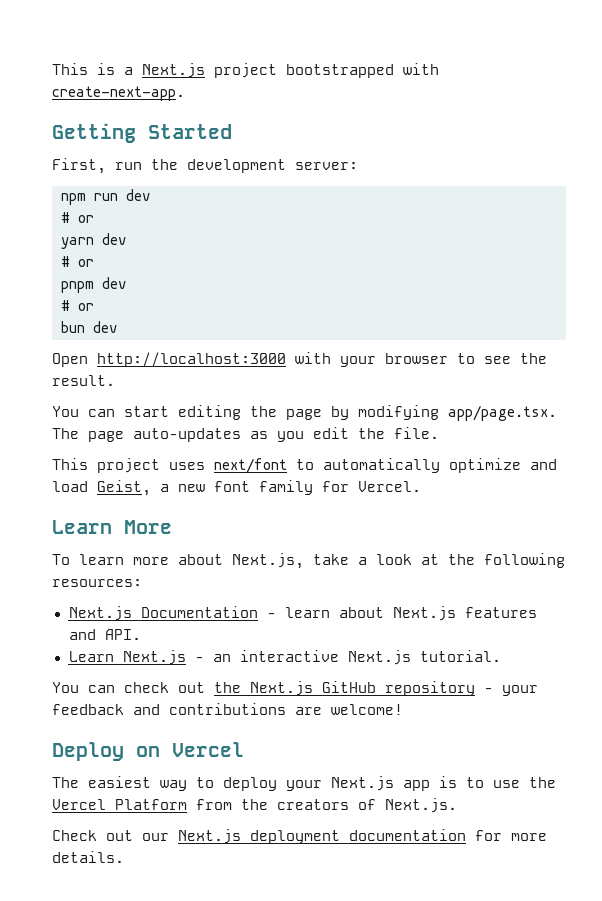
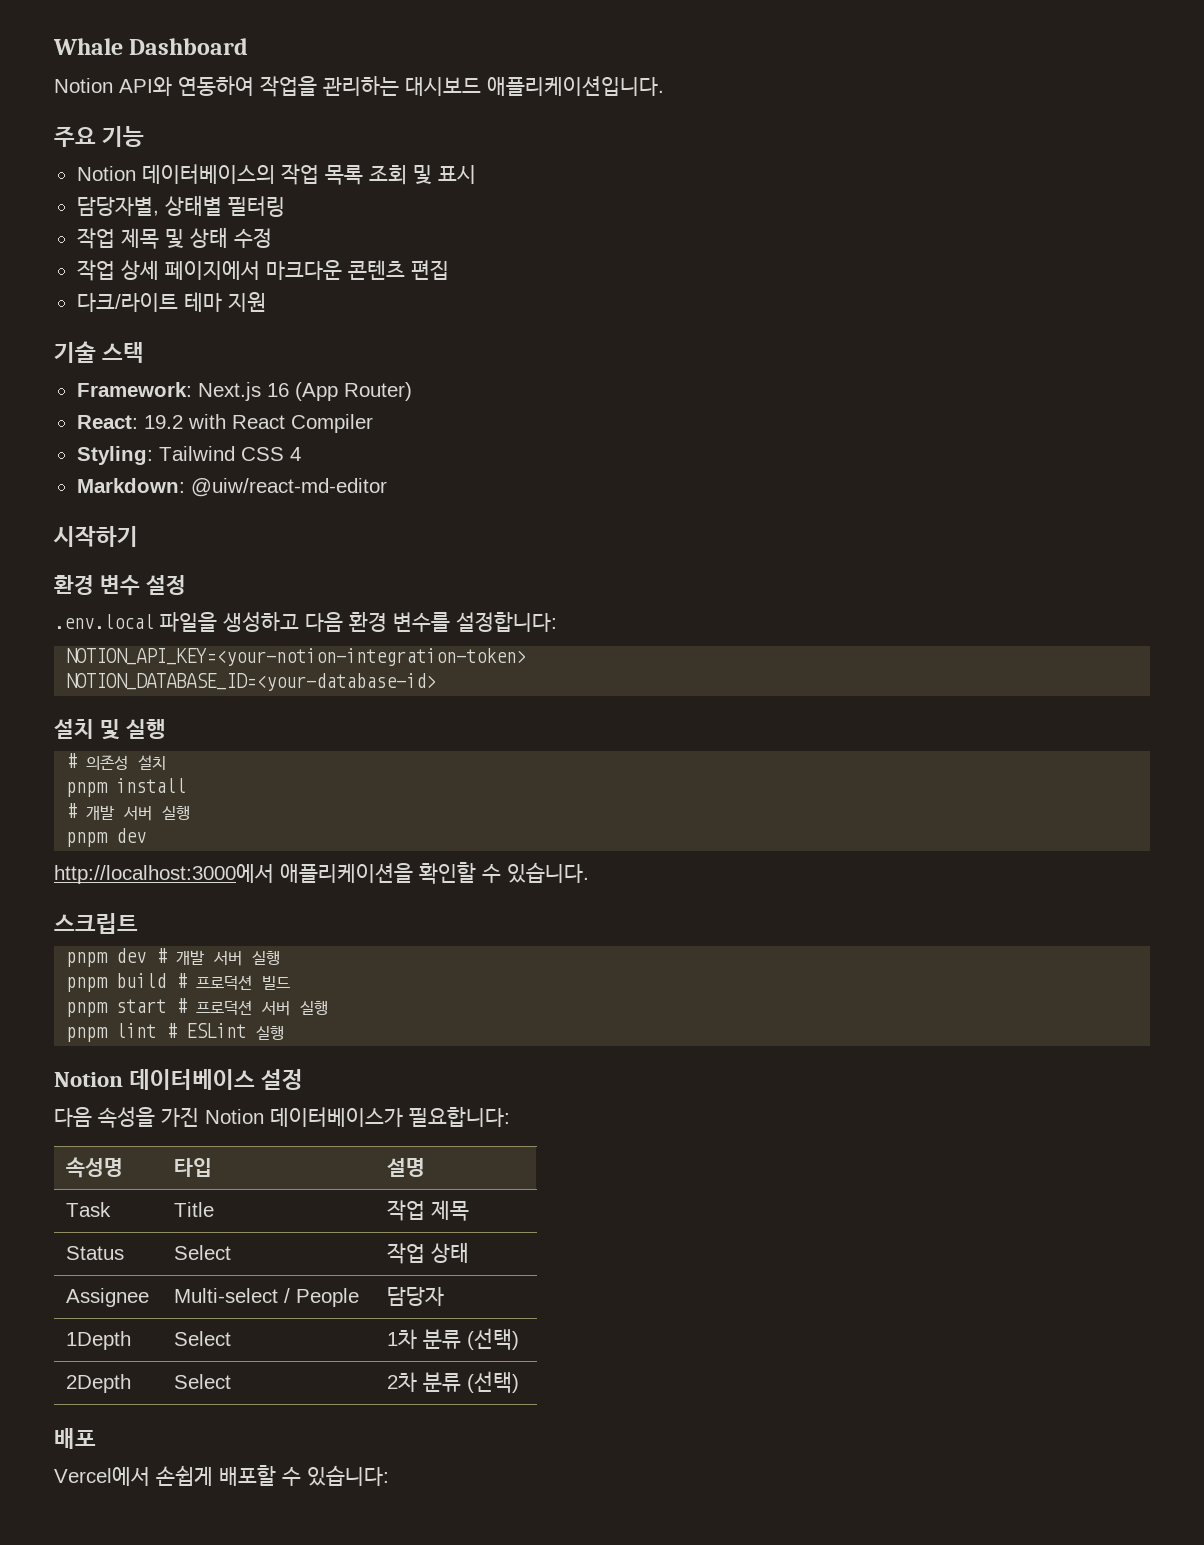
- This is a Next.js project bootstrapped with create-next-app.
- Getting Started
- First, run the development server:
- npm run dev
- # or
- yarn dev
- # or
+ Whale Dashboard
+ Notion API와 연동하여 작업을 관리하는 대시보드 애플리케이션입니다.
+ 주요 기능
+ Notion 데이터베이스의 작업 목록 조회 및 표시
+ 담당자별, 상태별 필터링
+ 작업 제목 및 상태 수정
+ 작업 상세 페이지에서 마크다운 콘텐츠 편집
+ 다크/라이트 테마 지원
+ 기술 스택
+ Framework: Next.js 16 (App Router)
+ React: 19.2 with React Compiler
+ Styling: Tailwind CSS 4
+ Markdown: @uiw/react-md-editor
+ 시작하기
+ 환경 변수 설정
+ .env.local 파일을 생성하고 다음 환경 변수를 설정합니다:
+ NOTION_API_KEY=<your-notion-integration-token>
+ NOTION_DATABASE_ID=<your-database-id>
+ 설치 및 실행
+ # 의존성 설치
+ pnpm install
+ # 개발 서버 실행
  pnpm dev
- # or
- bun dev
- Open http://localhost:3000 with your browser to see the result.
- You can start editing the page by modifying app/page.tsx. The page auto-updates as you edit the file.
- This project uses next/font to automatically optimize and load Geist, a new font family for Vercel.
- Learn More
- To learn more about Next.js, take a look at the following resources:
- Next.js Documentation - learn about Next.js features and API.
- Learn Next.js - an interactive Next.js tutorial.
- You can check out the Next.js GitHub repository - your feedback and contributions are welcome!
- Deploy on Vercel
- The easiest way to deploy your Next.js app is to use the Vercel Platform from the creators of Next.js.
- Check out our Next.js deployment documentation for more details.
+ http://localhost:3000에서 애플리케이션을 확인할 수 있습니다.
+ 스크립트
+ pnpm dev # 개발 서버 실행
+ pnpm build # 프로덕션 빌드
+ pnpm start # 프로덕션 서버 실행
+ pnpm lint # ESLint 실행
+ Notion 데이터베이스 설정
+ 다음 속성을 가진 Notion 데이터베이스가 필요합니다:
+ 속성명 | 타입 | 설명
+ Task | Title | 작업 제목
+ Status | Select | 작업 상태
+ Assignee | Multi-select / People | 담당자
+ 1Depth | Select | 1차 분류 (선택)
+ 2Depth | Select | 2차 분류 (선택)
+ 배포
+ Vercel에서 손쉽게 배포할 수 있습니다:

